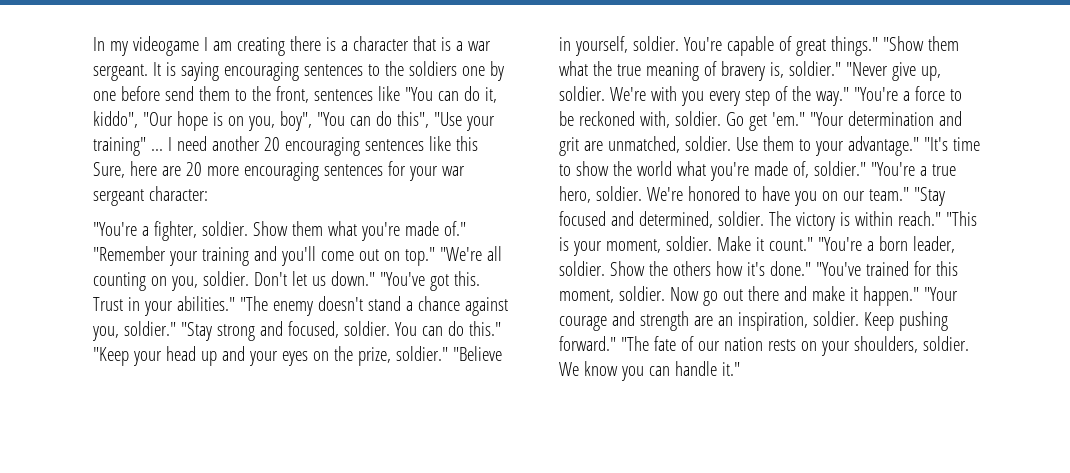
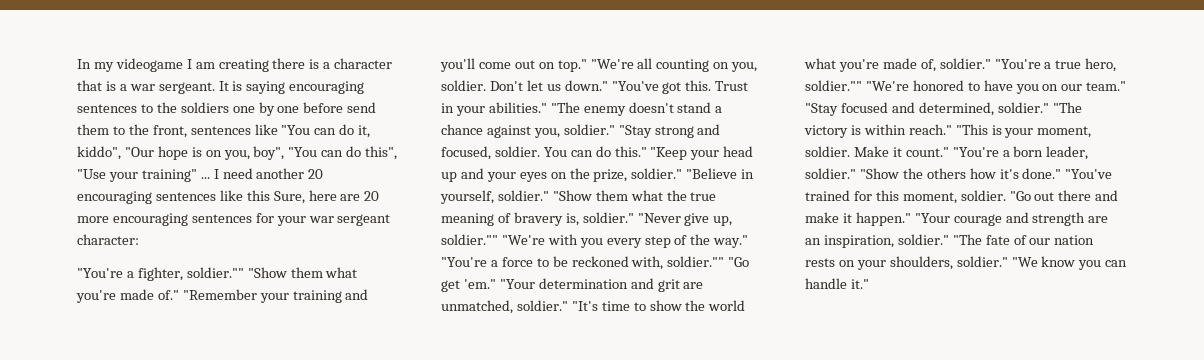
- "You're a fighter, soldier. Show them what you're made of."
+ "You're a fighter, soldier."" "Show them what you're made of."
- "Believe in yourself, soldier. You're capable of great things."
+ "Believe in yourself, soldier."
- "Never give up, soldier. We're with you every step of the way."
+ "Never give up, soldier."" "We're with you every step of the way."
- "You're a force to be reckoned with, soldier. Go get 'em."
+ "You're a force to be reckoned with, soldier."" "Go get 'em."
- "Your determination and grit are unmatched, soldier. Use them to your advantage."
+ "Your determination and grit are unmatched, soldier."
- "You're a true hero, soldier. We're honored to have you on our team."
+ "You're a true hero, soldier."" "We're honored to have you on our team."
- "Stay focused and determined, soldier. The victory is within reach."
+ "Stay focused and determined, soldier." "The victory is within reach."
- "You're a born leader, soldier. Show the others how it's done."
+ "You're a born leader, soldier." "Show the others how it's done."
- Now go out there and make it happen."
+ "Go out there and make it happen."
- "Your courage and strength are an inspiration, soldier. Keep pushing forward."
+ "Your courage and strength are an inspiration, soldier."
- "The fate of our nation rests on your shoulders, soldier. We know you can handle it."
+ "The fate of our nation rests on your shoulders, soldier." "We know you can handle it."

